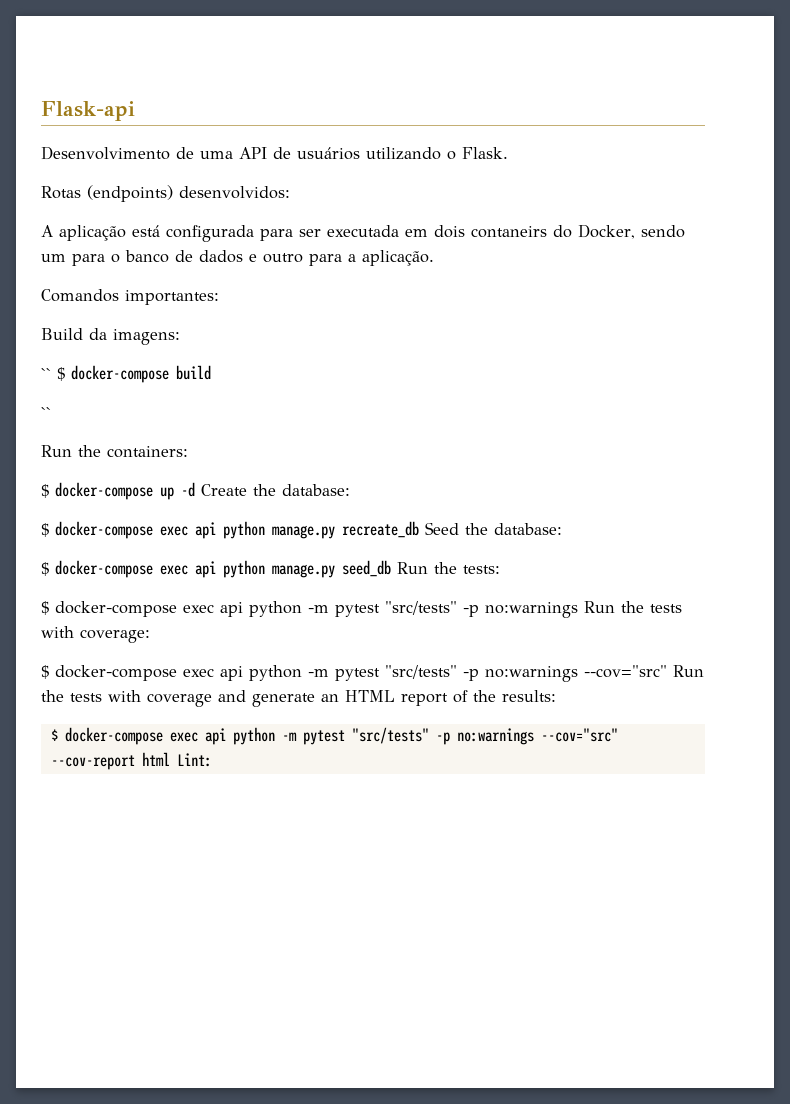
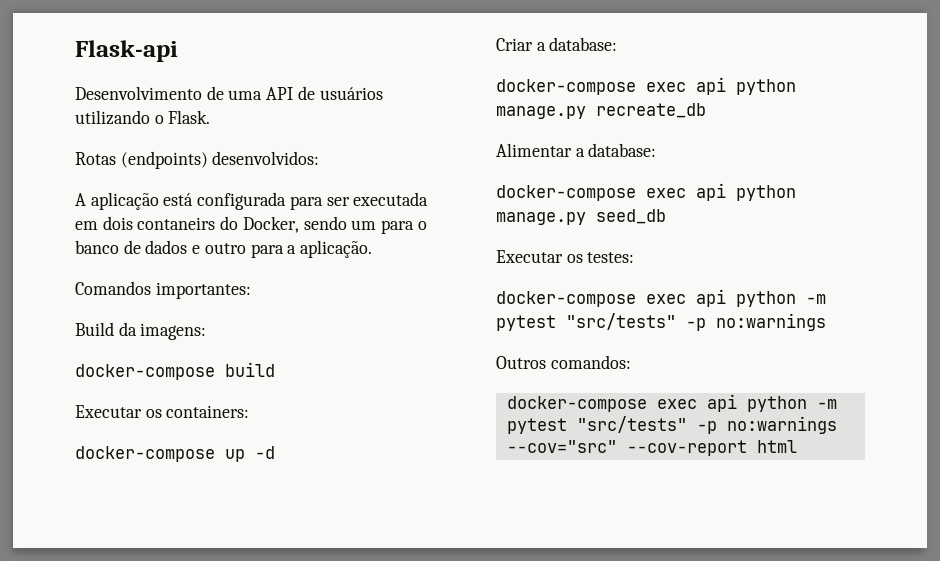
- `` $ docker-compose build
- ``
- Run the containers:
+ docker-compose build
+ Executar os containers:
- $ docker-compose up -d Create the database:
- $ docker-compose exec api python manage.py recreate_db Seed the database:
- $ docker-compose exec api python manage.py seed_db Run the tests:
- $ docker-compose exec api python -m pytest "src/tests" -p no:warnings Run the tests with coverage:
- $ docker-compose exec api python -m pytest "src/tests" -p no:warnings --cov="src" Run the tests with coverage and generate an HTML report of the results:
- $ docker-compose exec api python -m pytest "src/tests" -p no:warnings --cov="src" --cov-report html Lint:
+ docker-compose up -d
+ Criar a database:
+ docker-compose exec api python manage.py recreate_db
+ Alimentar a database:
+ docker-compose exec api python manage.py seed_db
+ Executar os testes:
+ docker-compose exec api python -m pytest "src/tests" -p no:warnings
+ Outros comandos:
+ docker-compose exec api python -m pytest "src/tests" -p no:warnings --cov="src" --cov-report html

